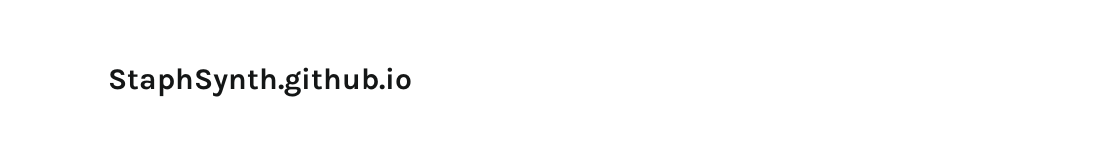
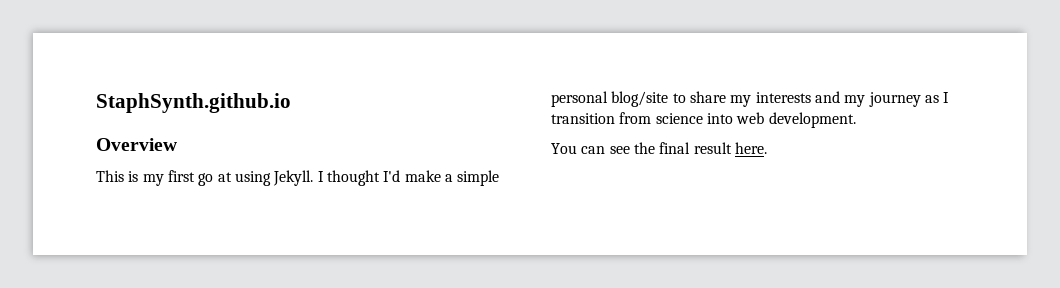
+ Overview
+ This is my first go at using Jekyll. I thought I'd make a simple personal blog/site to share my interests and my journey as I transition from science into web development.
+ You can see the final result here.

